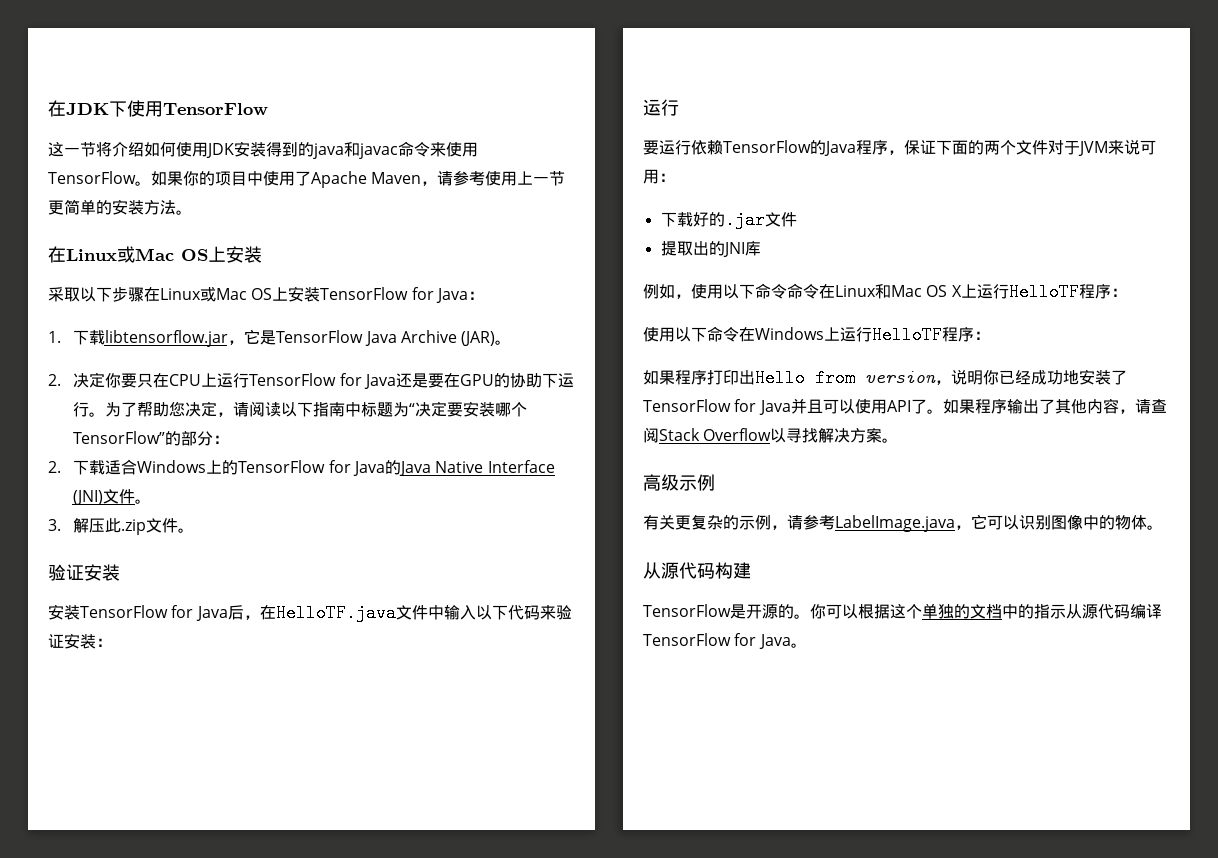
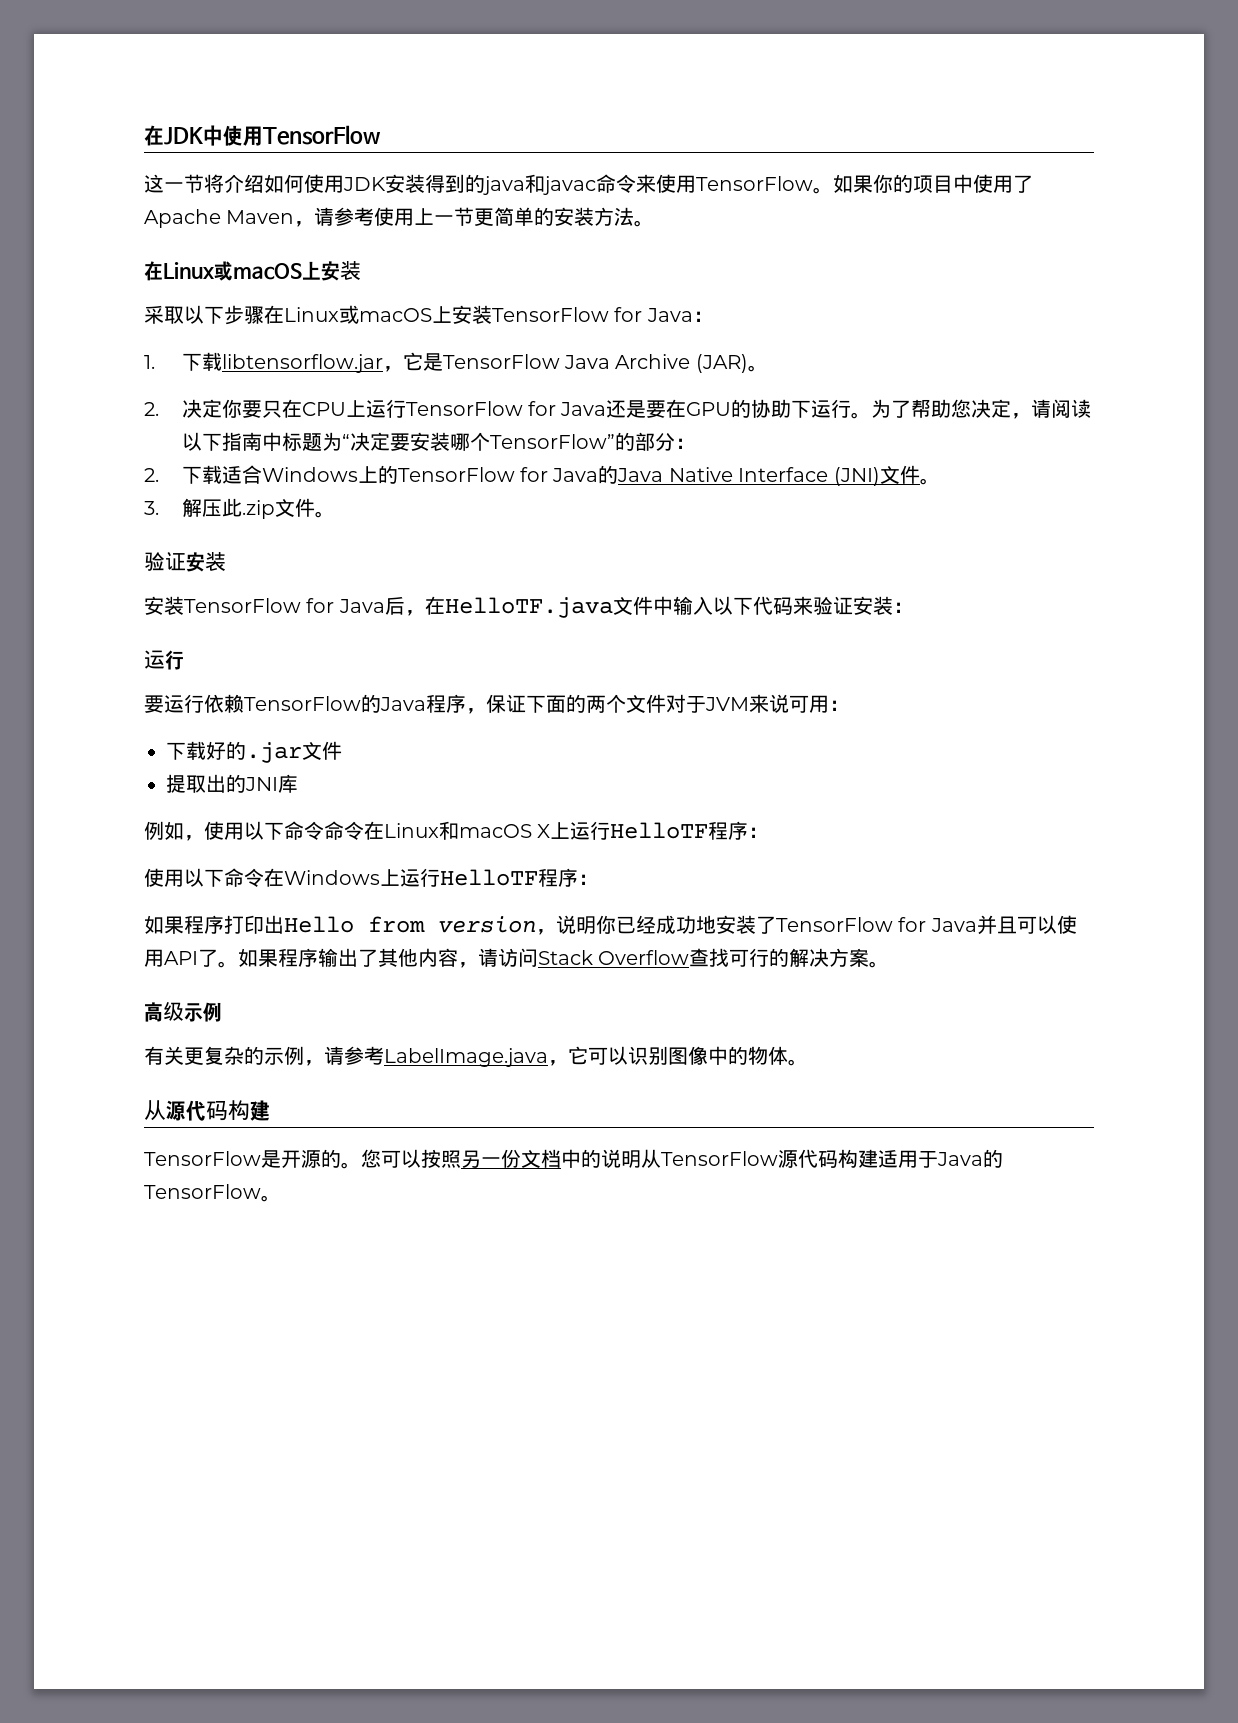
- 在JDK下使用TensorFlow
+ 在JDK中使用TensorFlow
  如果你的项目中使用了Apache Maven，请参考使用上一节更简单的安装方法。
- 在Linux或Mac OS上安装
+ 在Linux或macOS上安装
- 采取以下步骤在Linux或Mac OS上安装TensorFlow for Java：
+ 采取以下步骤在Linux或macOS上安装TensorFlow for Java：
- 例如，使用以下命令命令在Linux和Mac OS X上运行HelloTF程序：
+ 例如，使用以下命令命令在Linux和macOS X上运行HelloTF程序：
- 如果程序输出了其他内容，请查阅Stack Overflow以寻找解决方案。
+ 如果程序输出了其他内容，请访问Stack Overflow查找可行的解决方案。
- 你可以根据这个单独的文档中的指示从源代码编译TensorFlow for Java。
+ 您可以按照另一份文档中的说明从TensorFlow源代码构建适用于Java的TensorFlow。

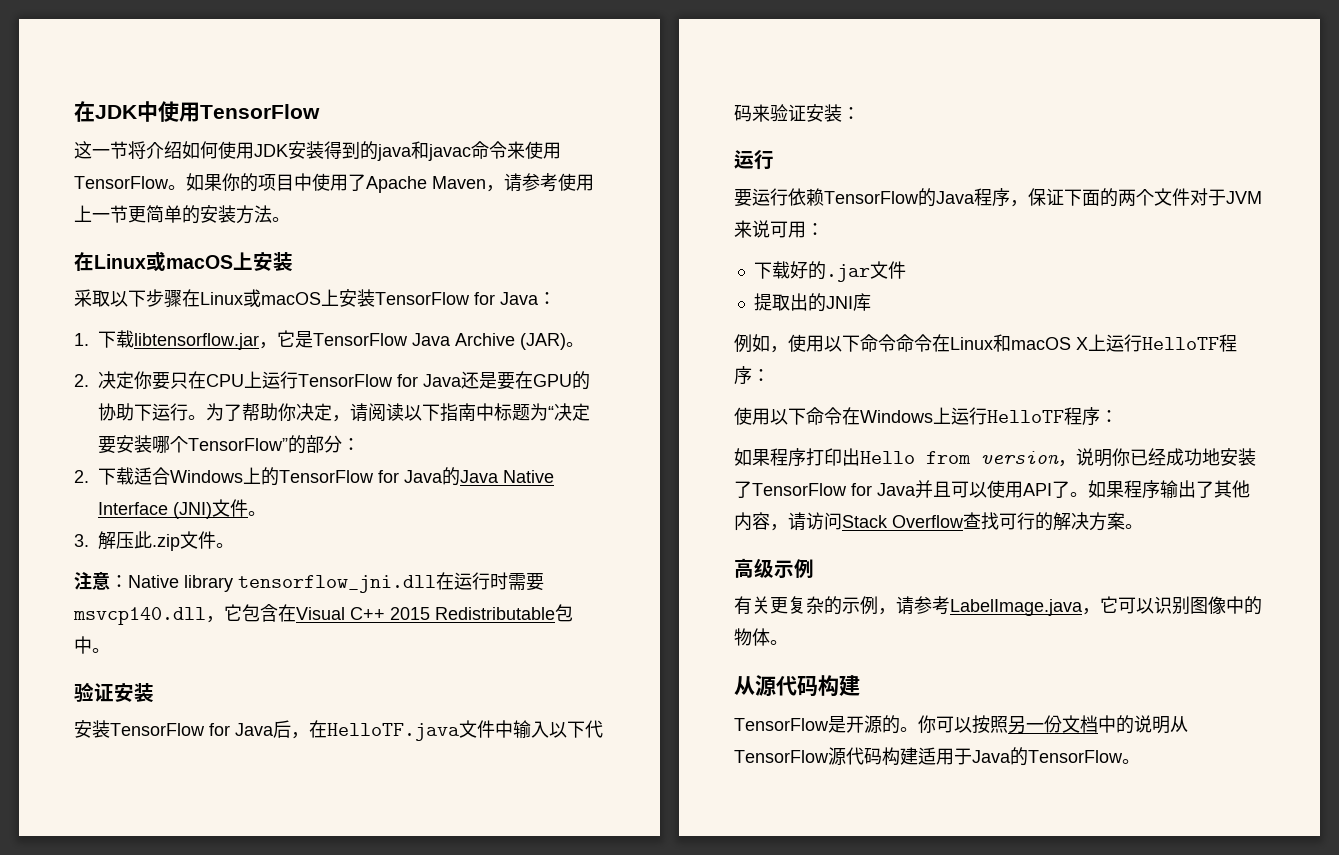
- 为了帮助您决定，请阅读以下指南中标题为“决定要安装哪个TensorFlow”的部分：
+ 为了帮助你决定，请阅读以下指南中标题为“决定要安装哪个TensorFlow”的部分：
+ 注意：Native library tensorflow_jni.dll在运行时需要msvcp140.dll，它包含在Visual C++ 2015 Redistributable包中。
- 您可以按照另一份文档中的说明从TensorFlow源代码构建适用于Java的TensorFlow。
+ 你可以按照另一份文档中的说明从TensorFlow源代码构建适用于Java的TensorFlow。

